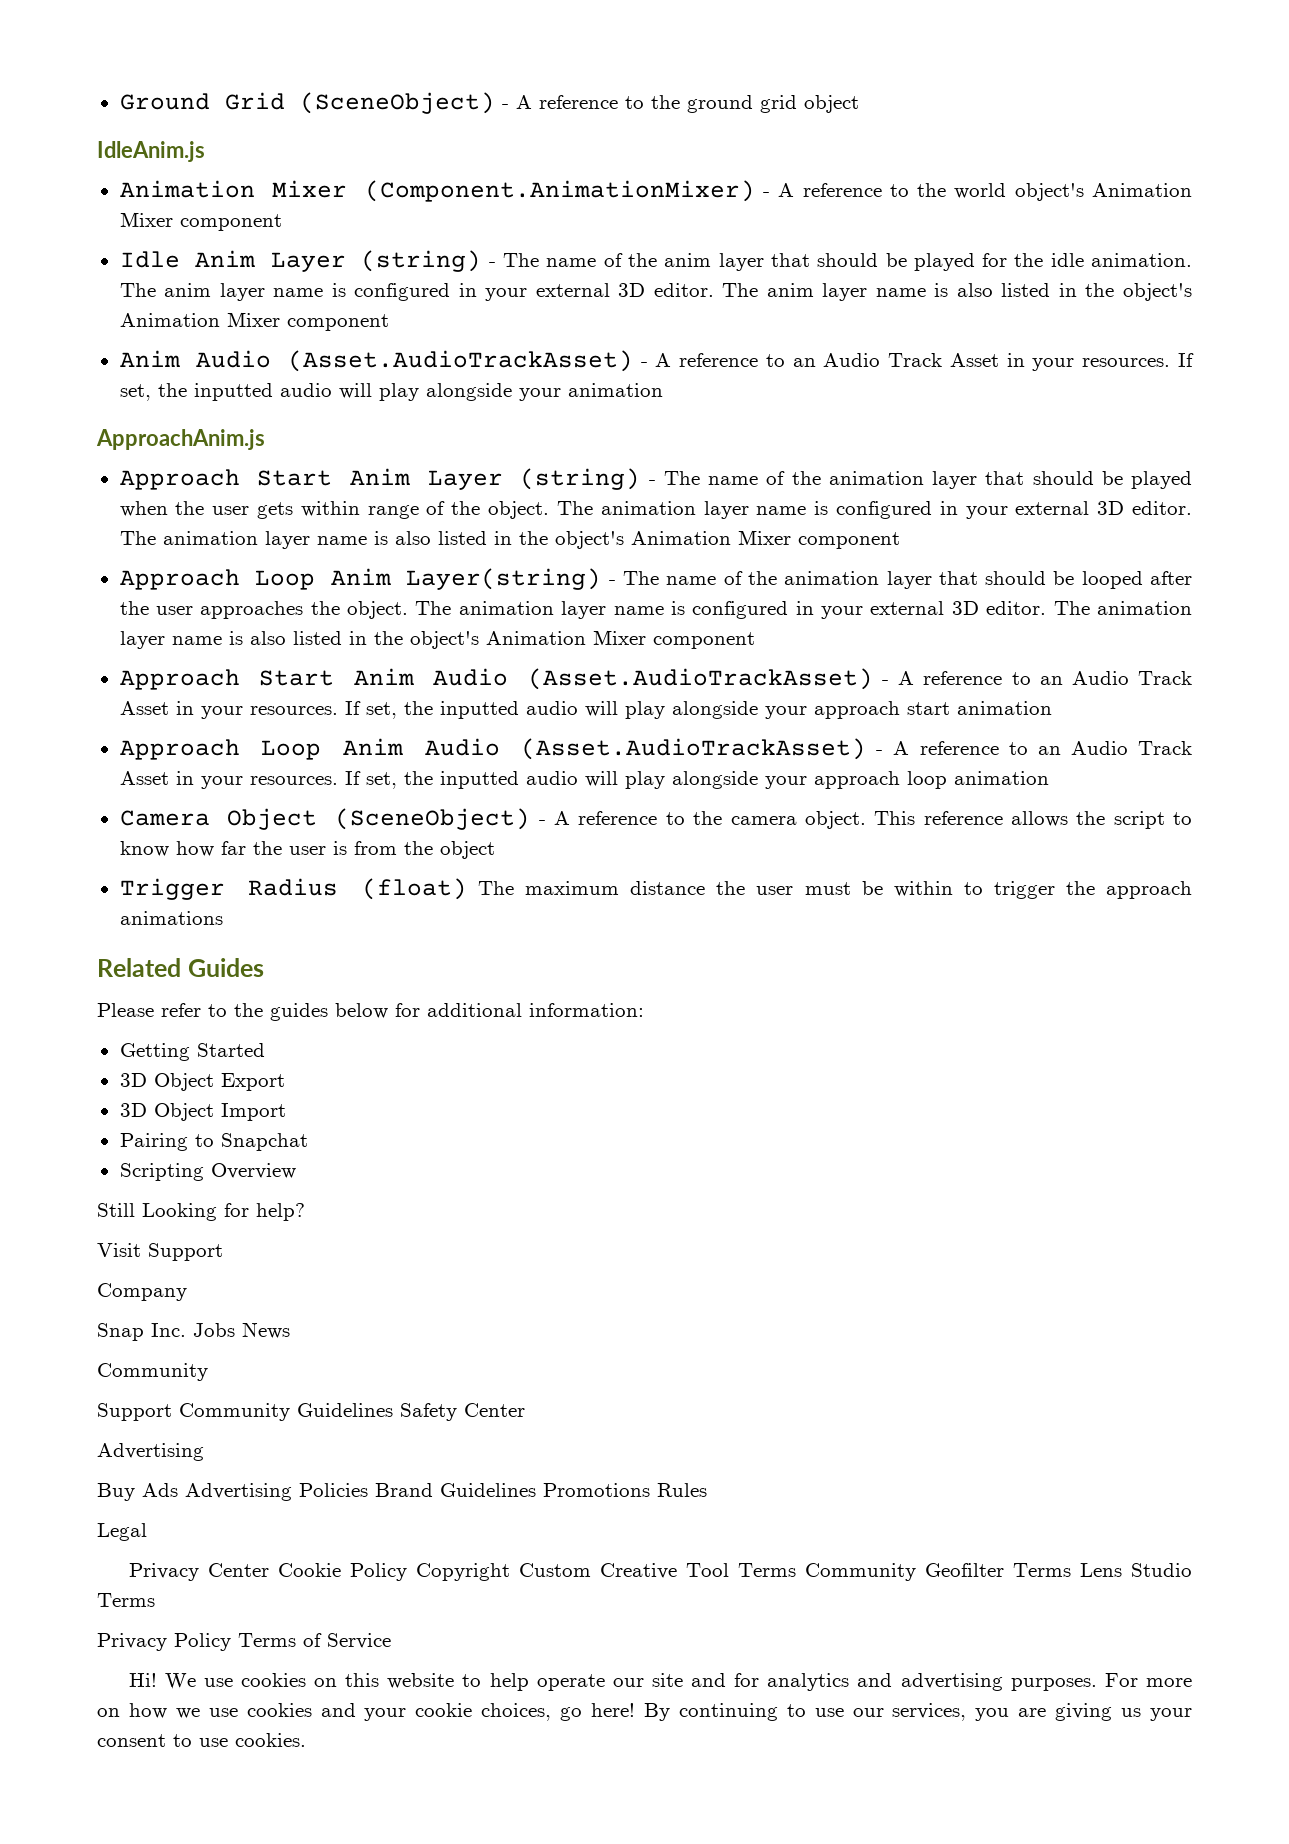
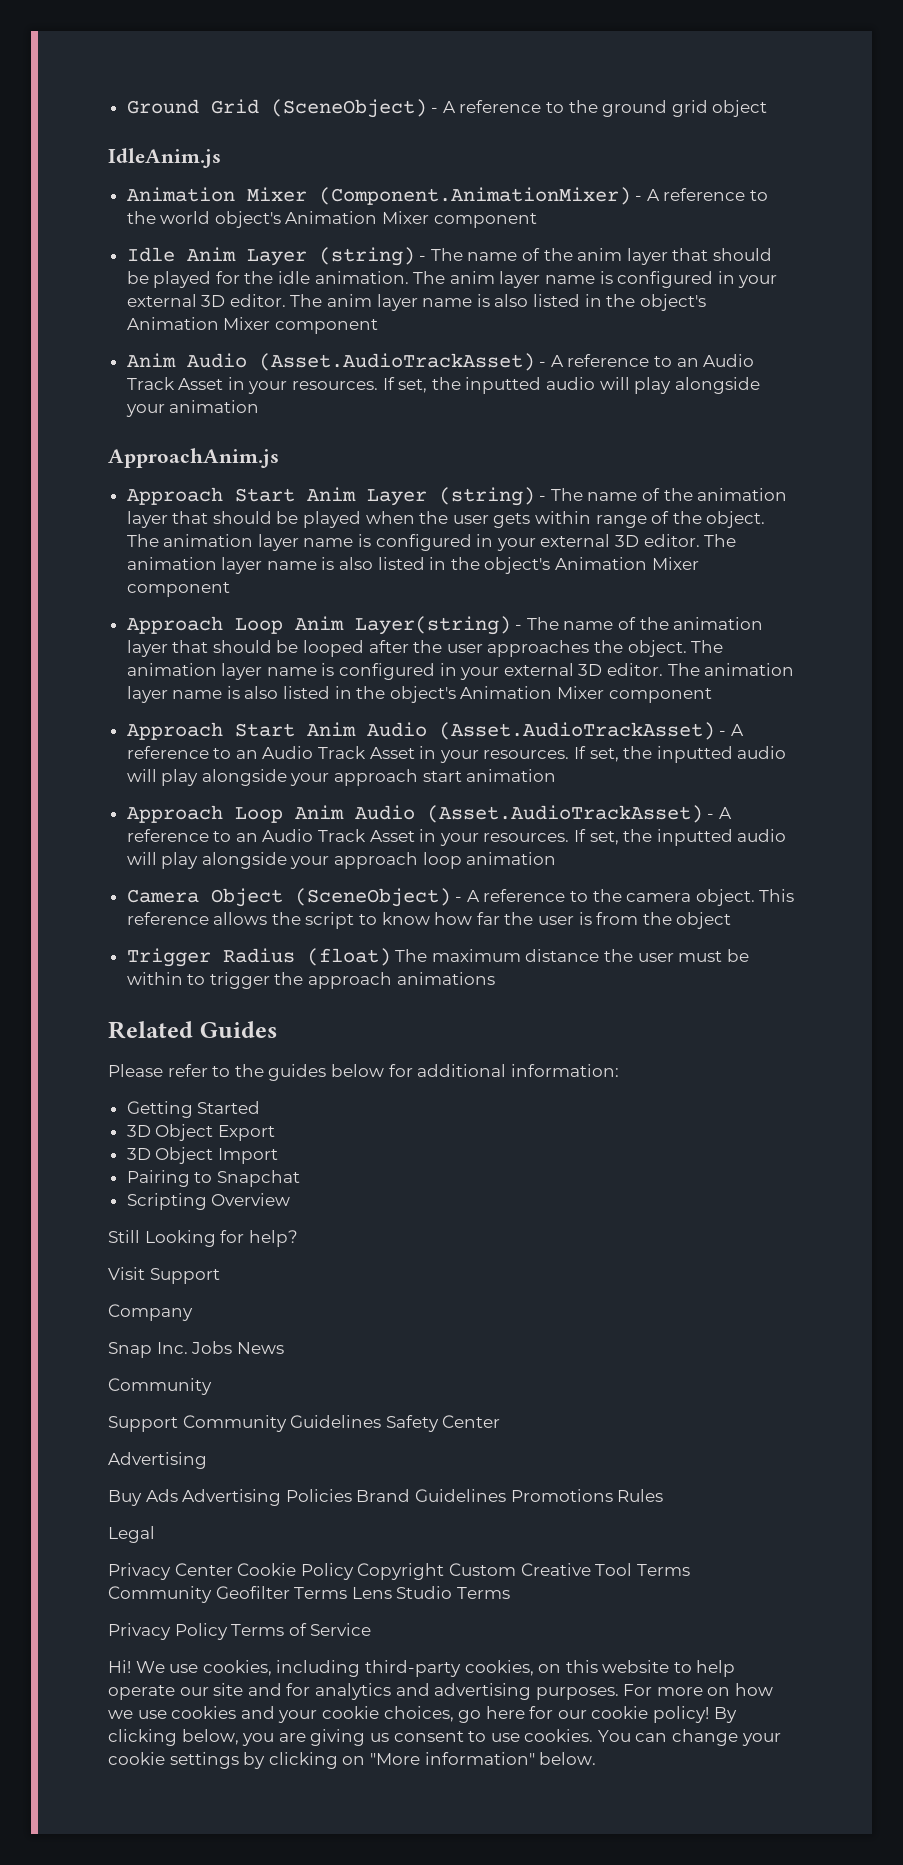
- We use cookies on this website to help operate our site and for analytics and advertising purposes.
+ We use cookies, including third-party cookies, on this website to help operate our site and for analytics and advertising purposes.
- For more on how we use cookies and your cookie choices, go here! By continuing to use our services, you are giving us your consent to use cookies.
+ For more on how we use cookies and your cookie choices, go here for our cookie policy! By clicking below, you are giving us consent to use cookies.
+ You can change your cookie settings by clicking on "More information" below.

